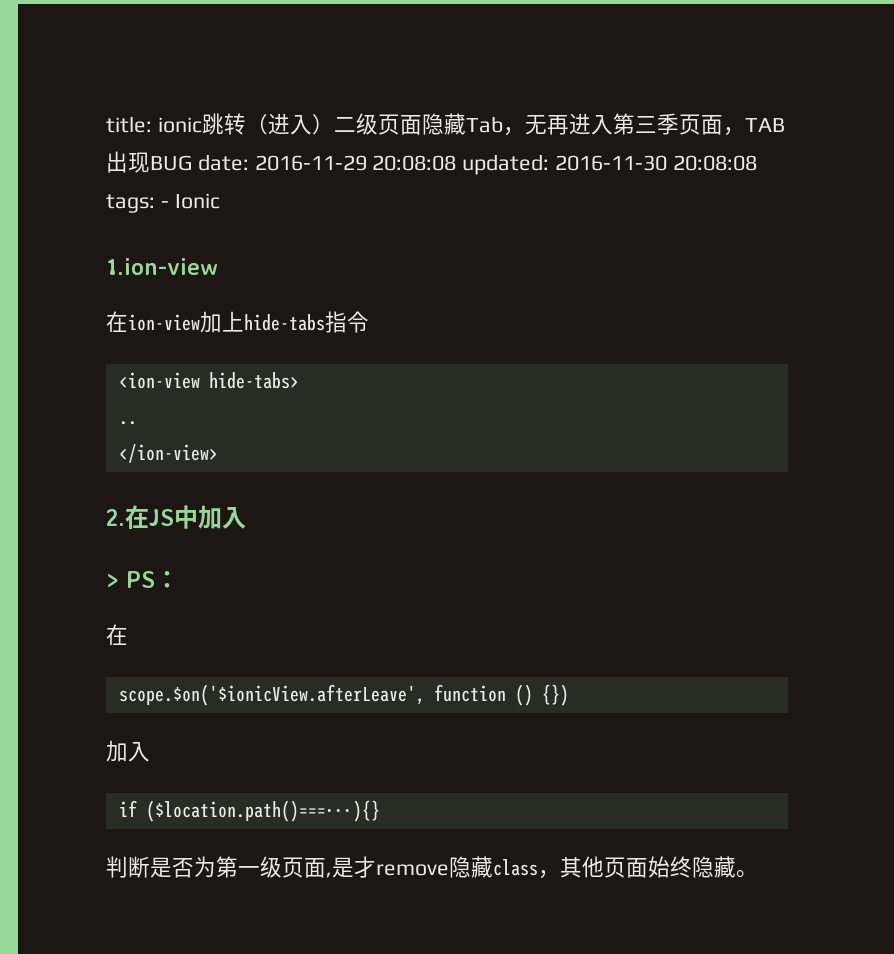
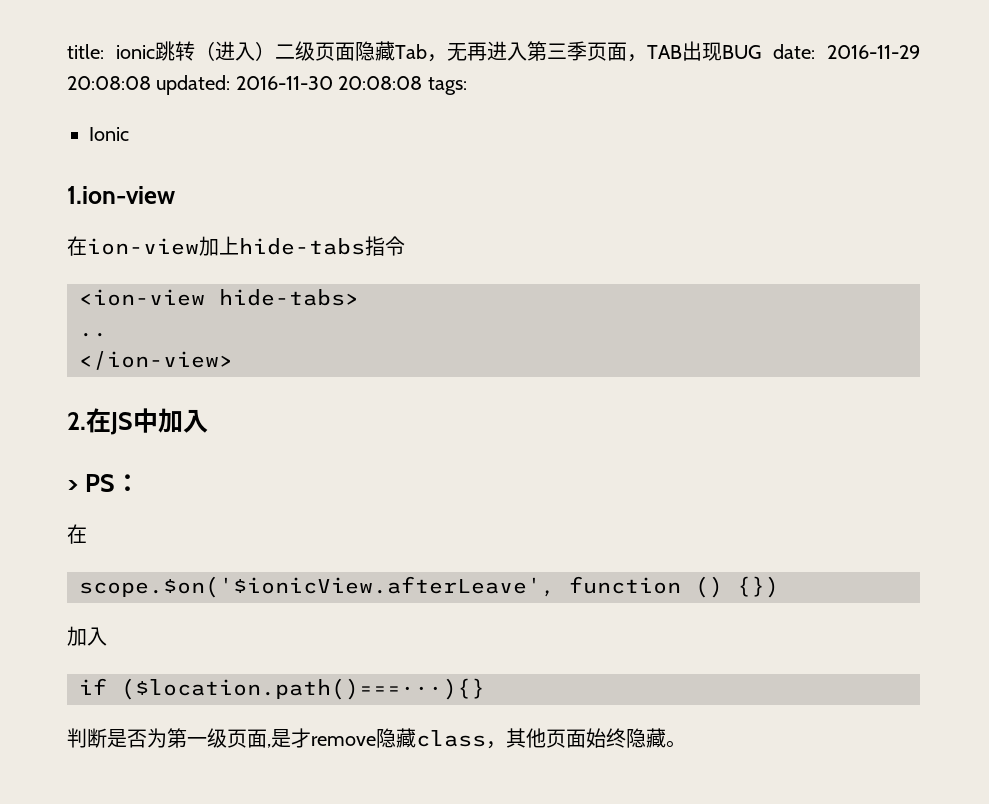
- title: ionic跳转（进入）二级页面隐藏Tab，无再进入第三季页面，TAB出现BUG date: 2016-11-29 20:08:08 updated: 2016-11-30 20:08:08 tags: - Ionic
+ title: ionic跳转（进入）二级页面隐藏Tab，无再进入第三季页面，TAB出现BUG date: 2016-11-29 20:08:08 updated: 2016-11-30 20:08:08 tags:
+ Ionic

